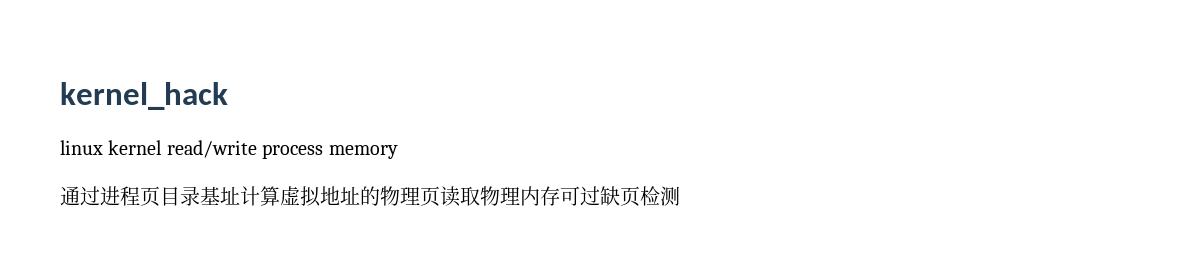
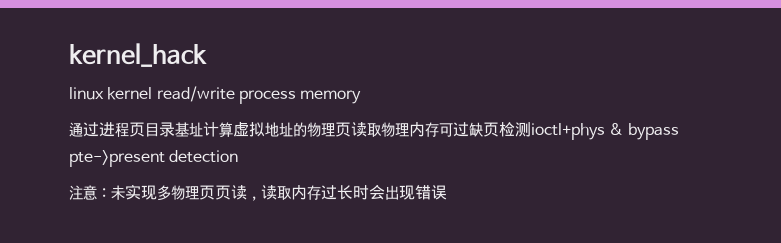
- 通过进程页目录基址计算虚拟地址的物理页读取物理内存可过缺页检测
+ 通过进程页目录基址计算虚拟地址的物理页读取物理内存可过缺页检测ioctl+phys & bypass pte->present detection
+ 注意：未实现多物理页页读，读取内存过长时会出现错误

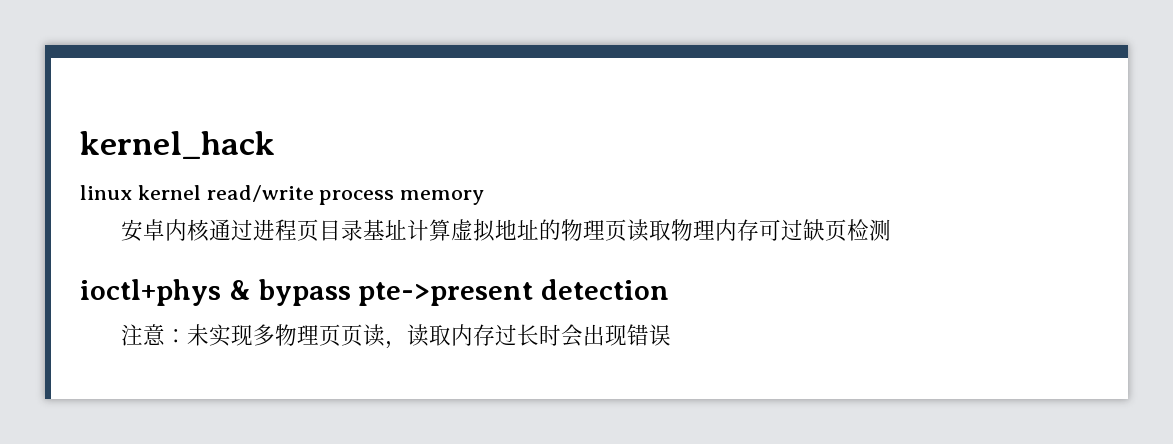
- 通过进程页目录基址计算虚拟地址的物理页读取物理内存可过缺页检测ioctl+phys & bypass pte->present detection
+ 安卓内核通过进程页目录基址计算虚拟地址的物理页读取物理内存可过缺页检测
+ ioctl+phys & bypass pte->present detection

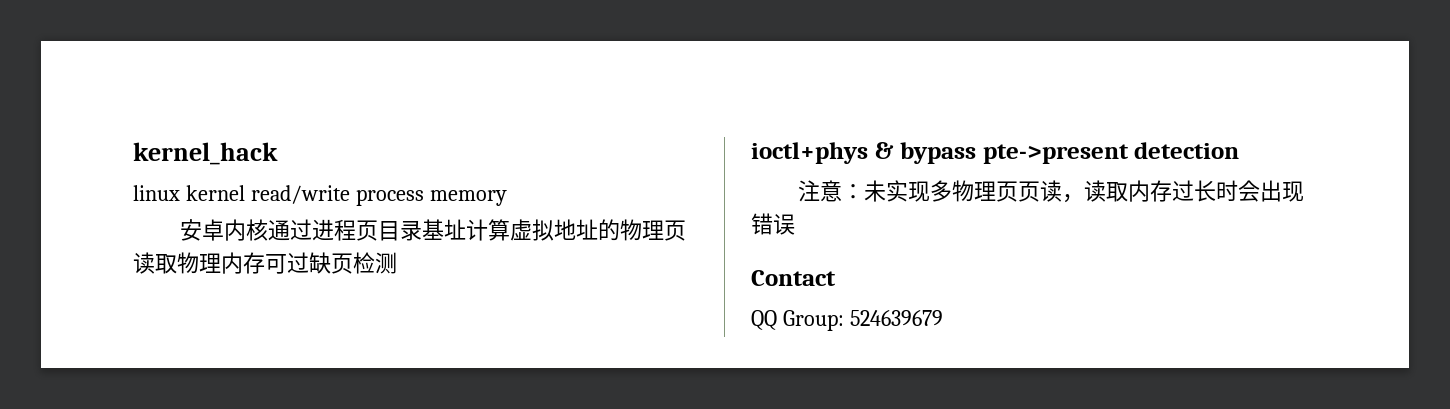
+ Contact
+ QQ Group: 524639679

